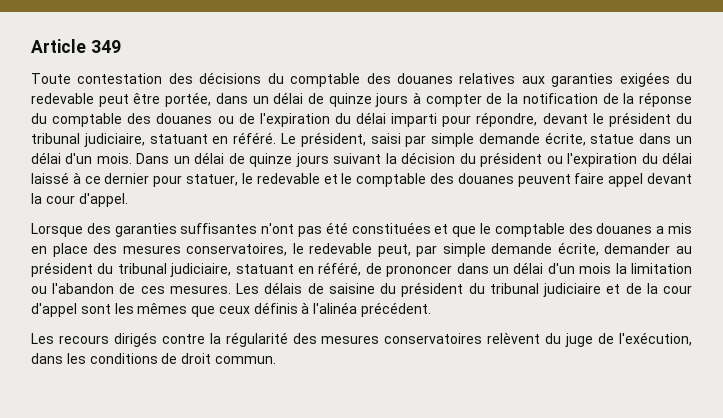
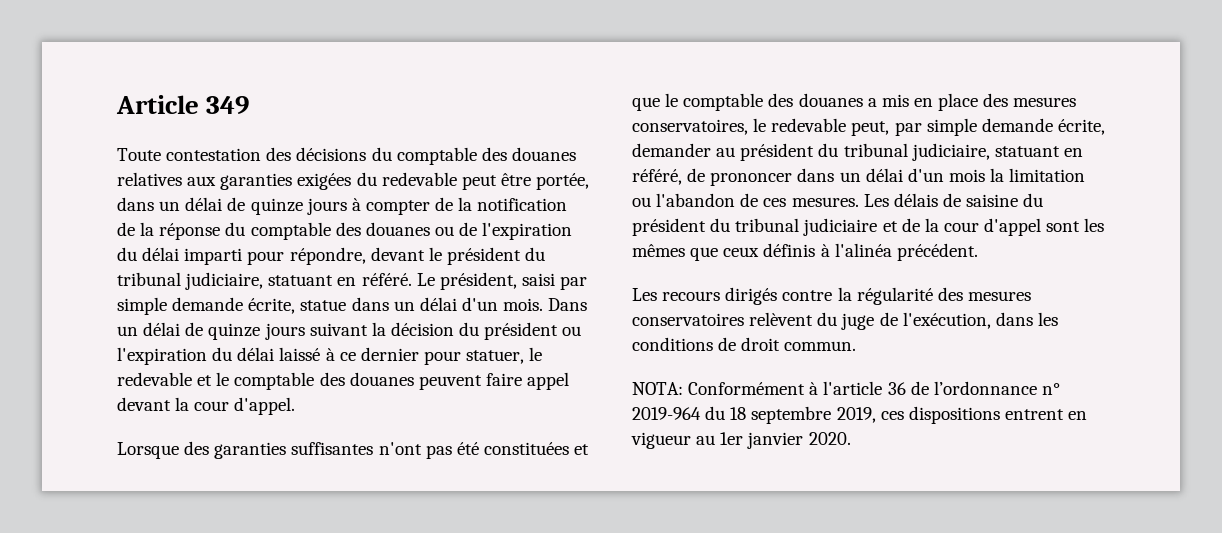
+ NOTA: Conformément à l'article 36 de l’ordonnance n° 2019-964 du 18 septembre 2019, ces dispositions entrent en vigueur au 1er janvier 2020.

